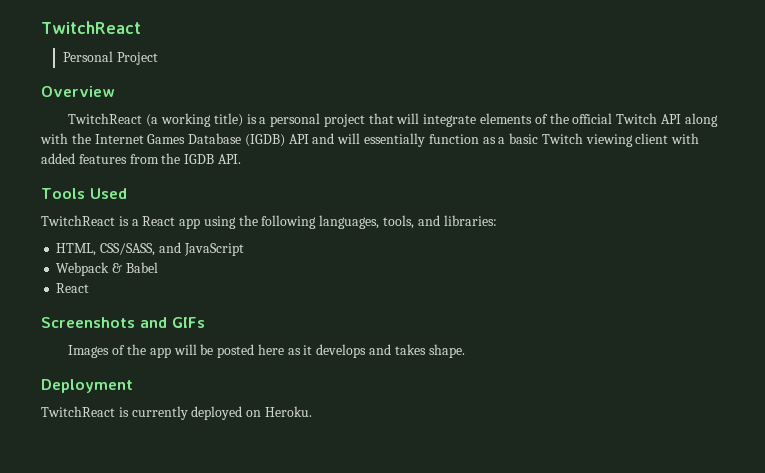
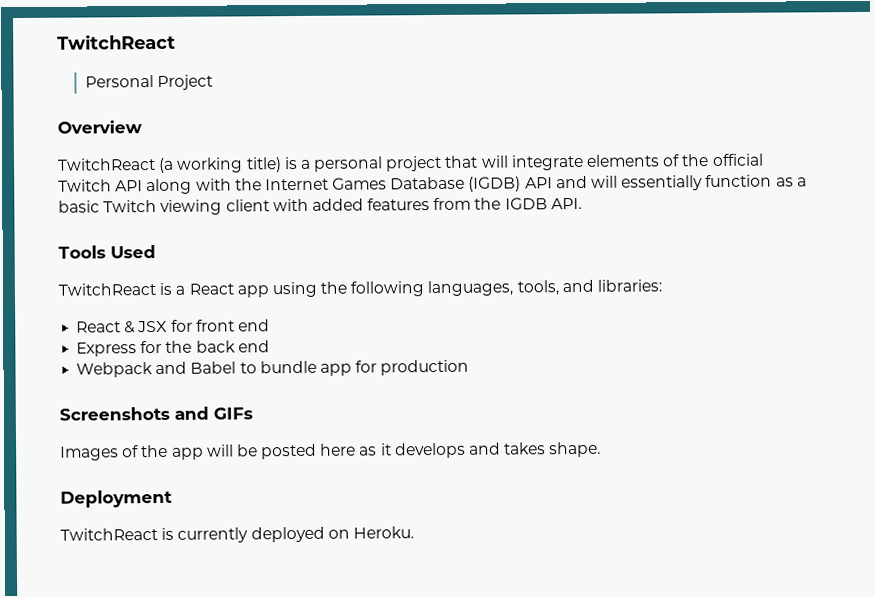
- HTML, CSS/SASS, and JavaScript
+ React & JSX for front end
+ Express for the back end
- Webpack & Babel
- React
+ Webpack and Babel to bundle app for production

